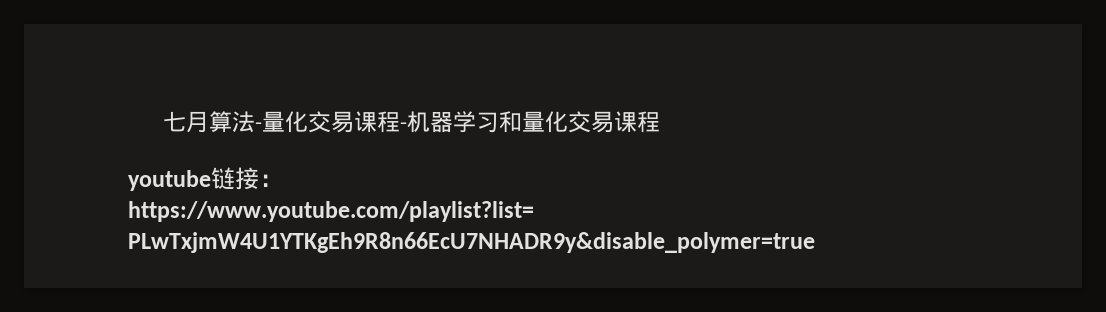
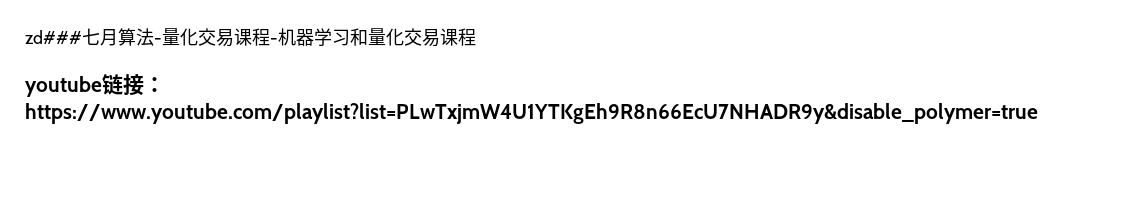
- 七月算法-量化交易课程-机器学习和量化交易课程
+ zd###七月算法-量化交易课程-机器学习和量化交易课程

